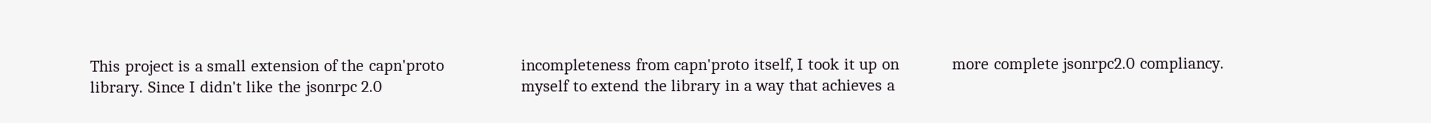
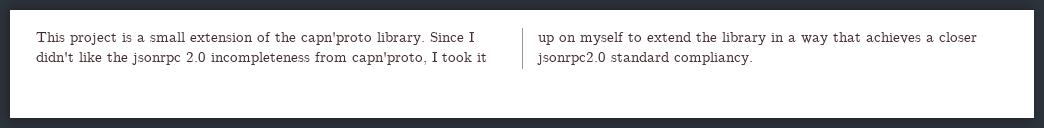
- Since I didn't like the jsonrpc 2.0 incompleteness from capn'proto itself, I took it up on myself to extend the library in a way that achieves a more complete jsonrpc2.0 compliancy.
+ Since I didn't like the jsonrpc 2.0 incompleteness from capn'proto, I took it up on myself to extend the library in a way that achieves a closer jsonrpc2.0 standard compliancy.

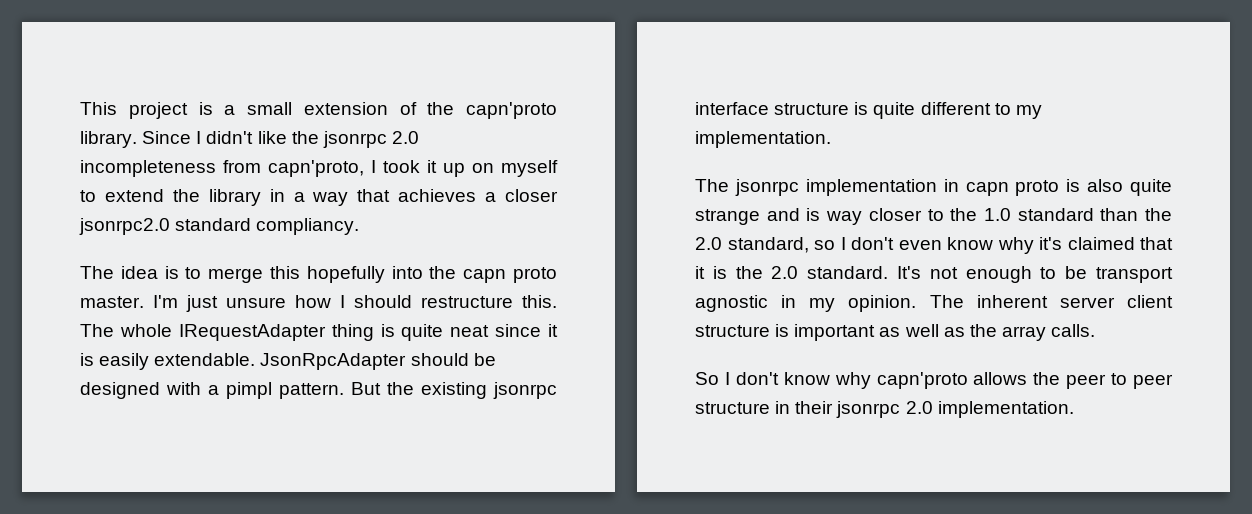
+ The idea is to merge this hopefully into the capn proto master. I'm just unsure how I should restructure this. The whole IRequestAdapter thing is quite neat since it is easily extendable. JsonRpcAdapter should be designed with a pimpl pattern. But the existing jsonrpc interface structure is quite different to my implementation.
+ The jsonrpc implementation in capn proto is also quite strange and is way closer to the 1.0 standard than the 2.0 standard, so I don't even know why it's claimed that it is the 2.0 standard. It's not enough to be transport agnostic in my opinion. The inherent server client structure is important as well as the array calls.
+ So I don't know why capn'proto allows the peer to peer structure in their jsonrpc 2.0 implementation.

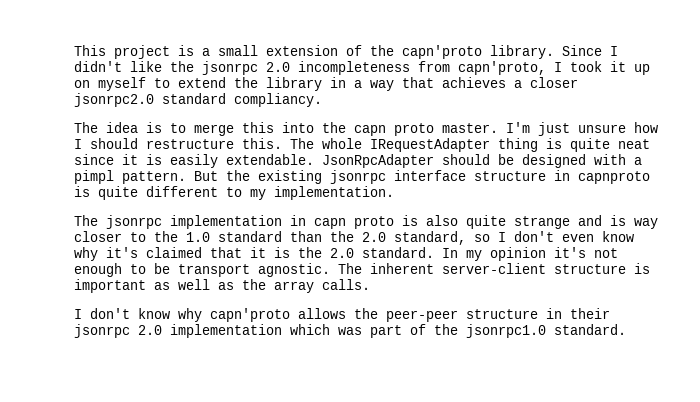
- The idea is to merge this hopefully into the capn proto master.
+ The idea is to merge this into the capn proto master.
- But the existing jsonrpc interface structure is quite different to my implementation.
+ But the existing jsonrpc interface structure in capnproto is quite different to my implementation.
- It's not enough to be transport agnostic in my opinion. The inherent server client structure is important as well as the array calls.
+ In my opinion it's not enough to be transport agnostic. The inherent server-client structure is important as well as the array calls.
- So I don't know why capn'proto allows the peer to peer structure in their jsonrpc 2.0 implementation.
+ I don't know why capn'proto allows the peer-peer structure in their jsonrpc 2.0 implementation which was part of the jsonrpc1.0 standard.

